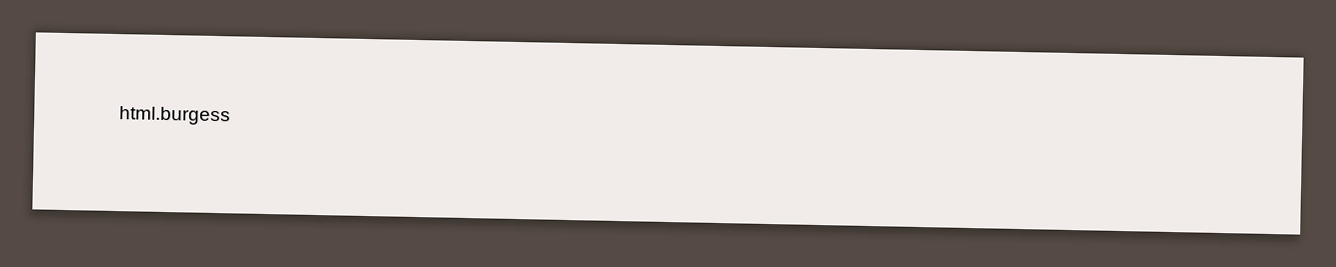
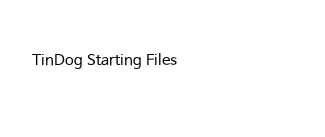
- html.burgess
+ TinDog Starting Files

